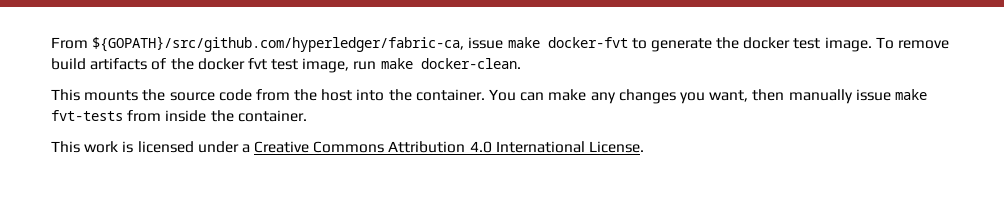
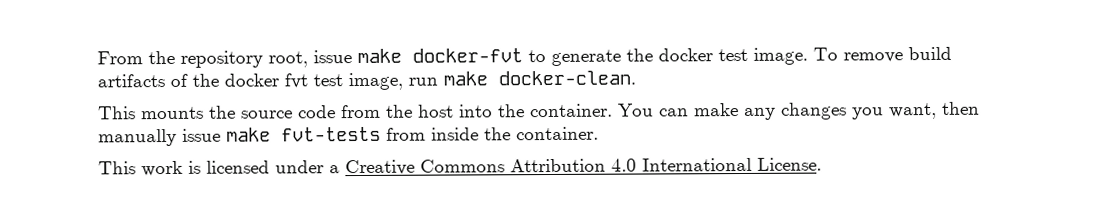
- From ${GOPATH}/src/github.com/hyperledger/fabric-ca, issue make docker-fvt to generate the docker test image.
+ From the repository root, issue make docker-fvt to generate the docker test image.

